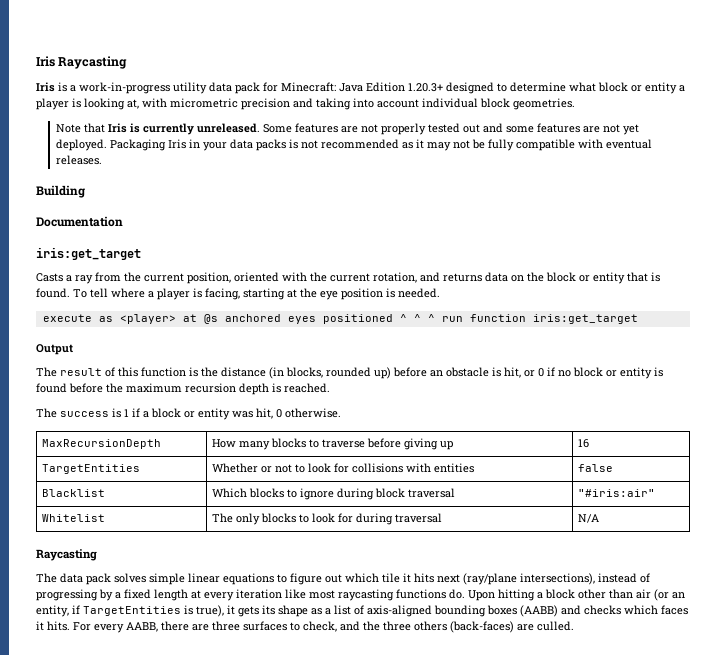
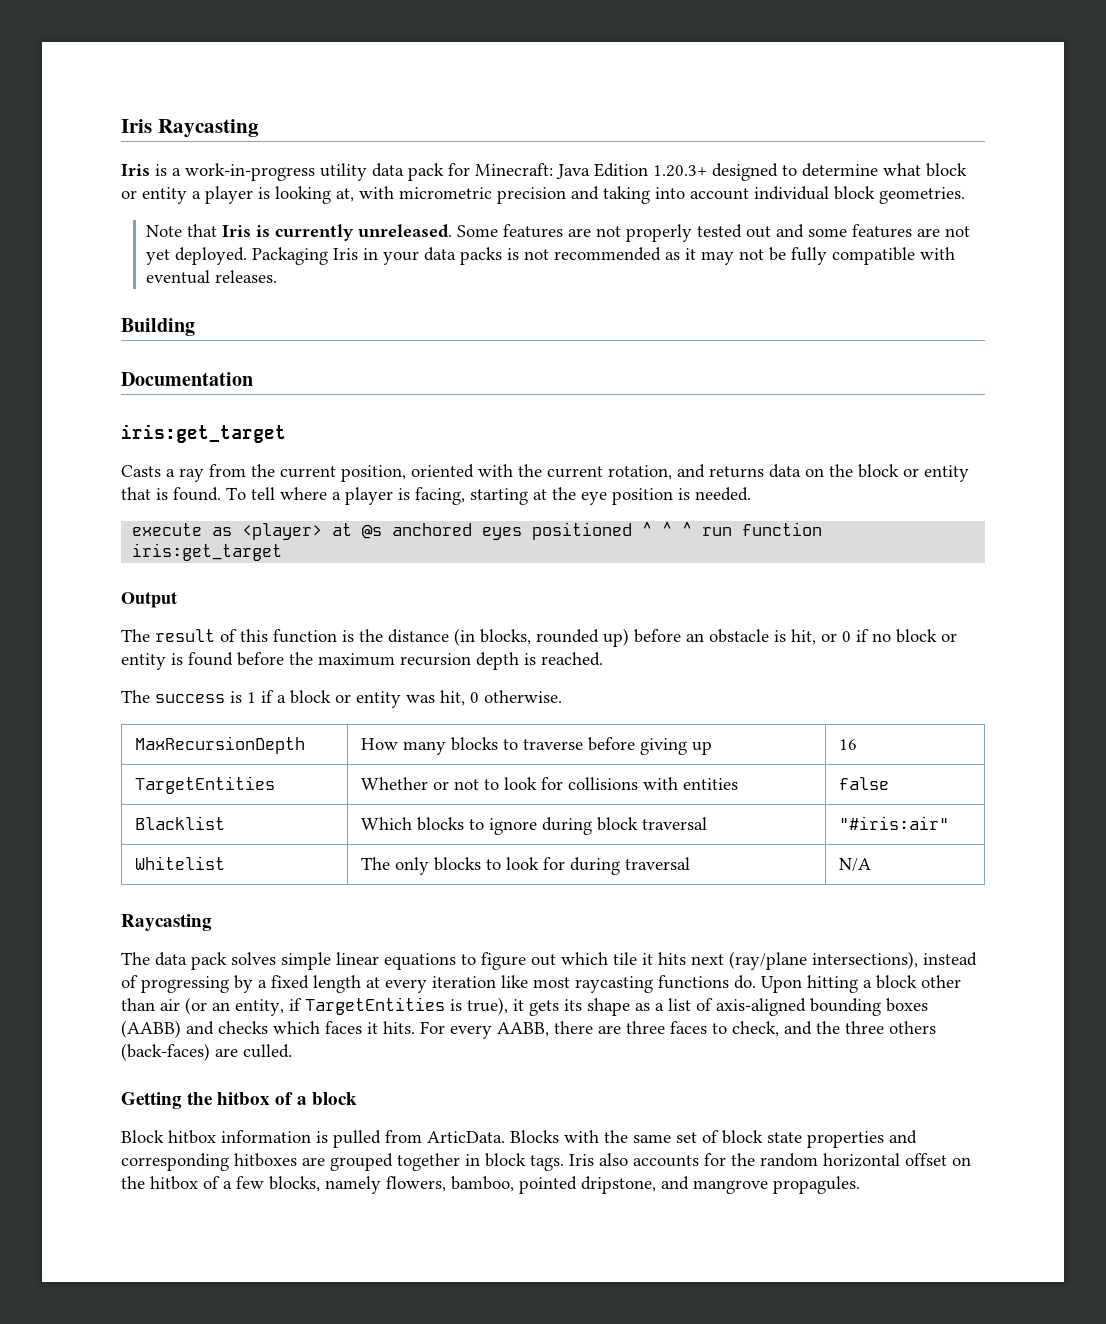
- For every AABB, there are three surfaces to check, and the three others (back-faces) are culled.
+ For every AABB, there are three faces to check, and the three others (back-faces) are culled.
+ Getting the hitbox of a block
+ Block hitbox information is pulled from ArticData. Blocks with the same set of block state properties and corresponding hitboxes are grouped together in block tags. Iris also accounts for the random horizontal offset on the hitbox of a few blocks, namely flowers, bamboo, pointed dripstone, and mangrove propagules.

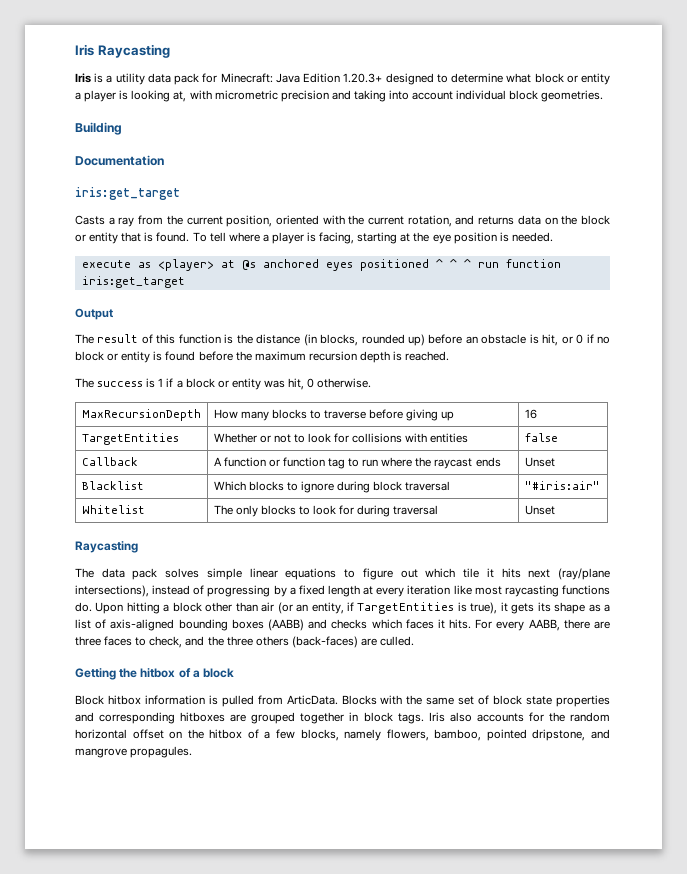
- Iris is a work-in-progress utility data pack for Minecraft: Java Edition 1.20.3+ designed to determine what block or entity a player is looking at, with micrometric precision and taking into account individual block geometries.
+ Iris is a utility data pack for Minecraft: Java Edition 1.20.3+ designed to determine what block or entity a player is looking at, with micrometric precision and taking into account individual block geometries.
- Note that Iris is currently unreleased. Some features are not properly tested out and some features are not yet deployed. Packaging Iris in your data packs is not recommended as it may not be fully compatible with eventual releases.
+ Callback | A function or function tag to run where the raycast ends | Unset
- Whitelist | The only blocks to look for during traversal | N/A
+ Whitelist | The only blocks to look for during traversal | Unset

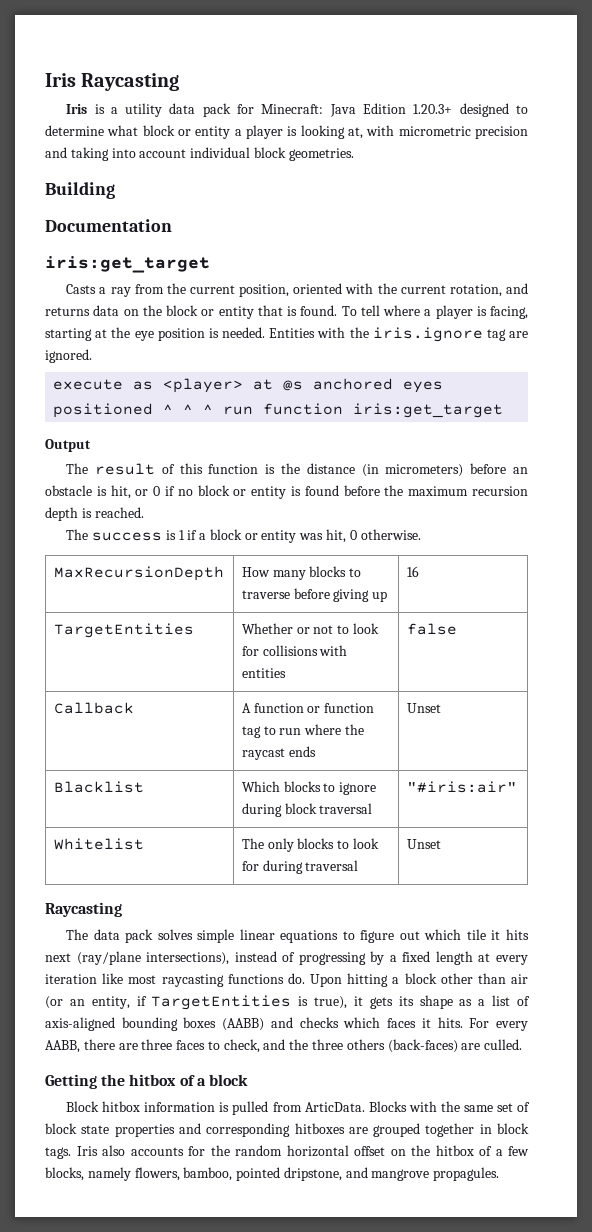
+ Entities with the iris.ignore tag are ignored.
- The result of this function is the distance (in blocks, rounded up) before an obstacle is hit, or 0 if no block or entity is found before the maximum recursion depth is reached.
+ The result of this function is the distance (in micrometers) before an obstacle is hit, or 0 if no block or entity is found before the maximum recursion depth is reached.

